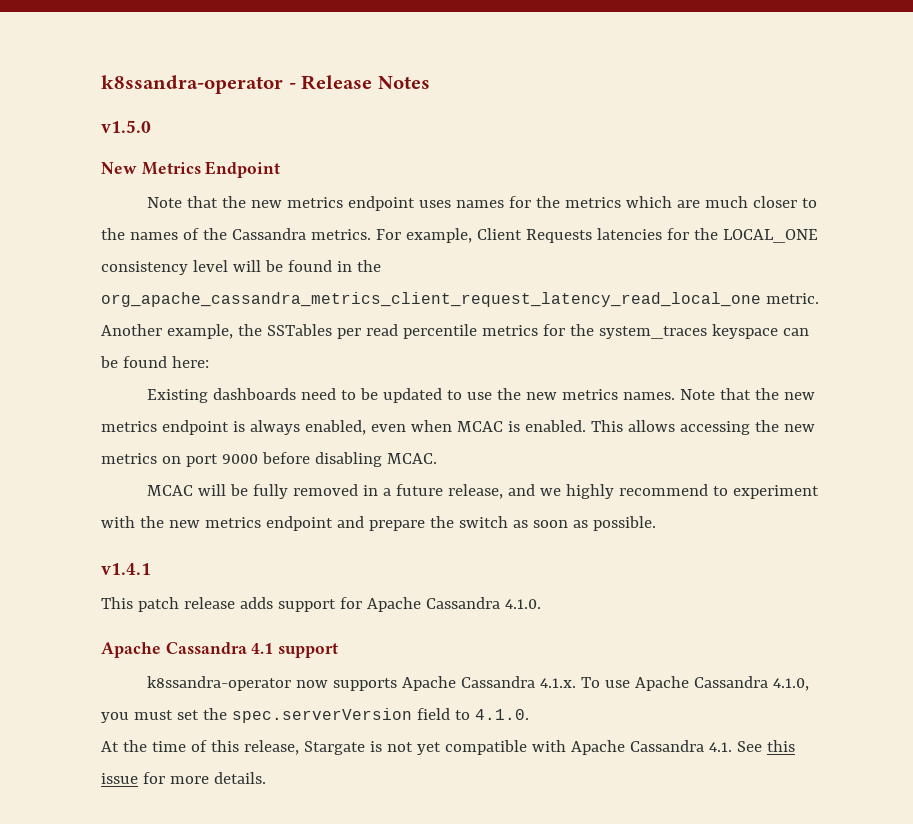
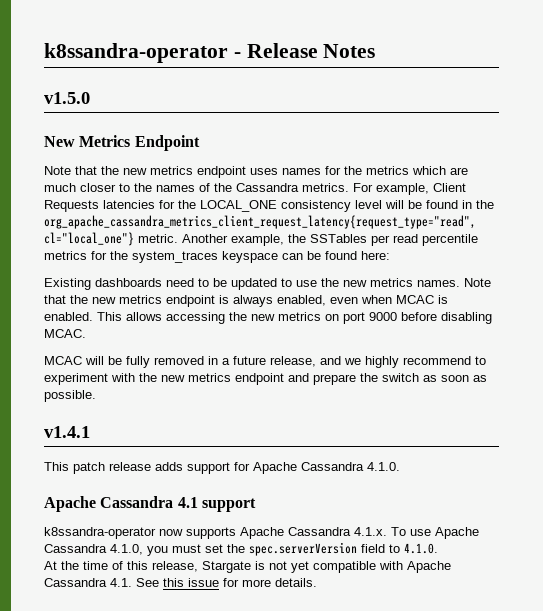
- For example, Client Requests latencies for the LOCAL_ONE consistency level will be found in the org_apache_cassandra_metrics_client_request_latency_read_local_one metric.
+ For example, Client Requests latencies for the LOCAL_ONE consistency level will be found in the org_apache_cassandra_metrics_client_request_latency{request_type="read", cl="local_one"} metric.

